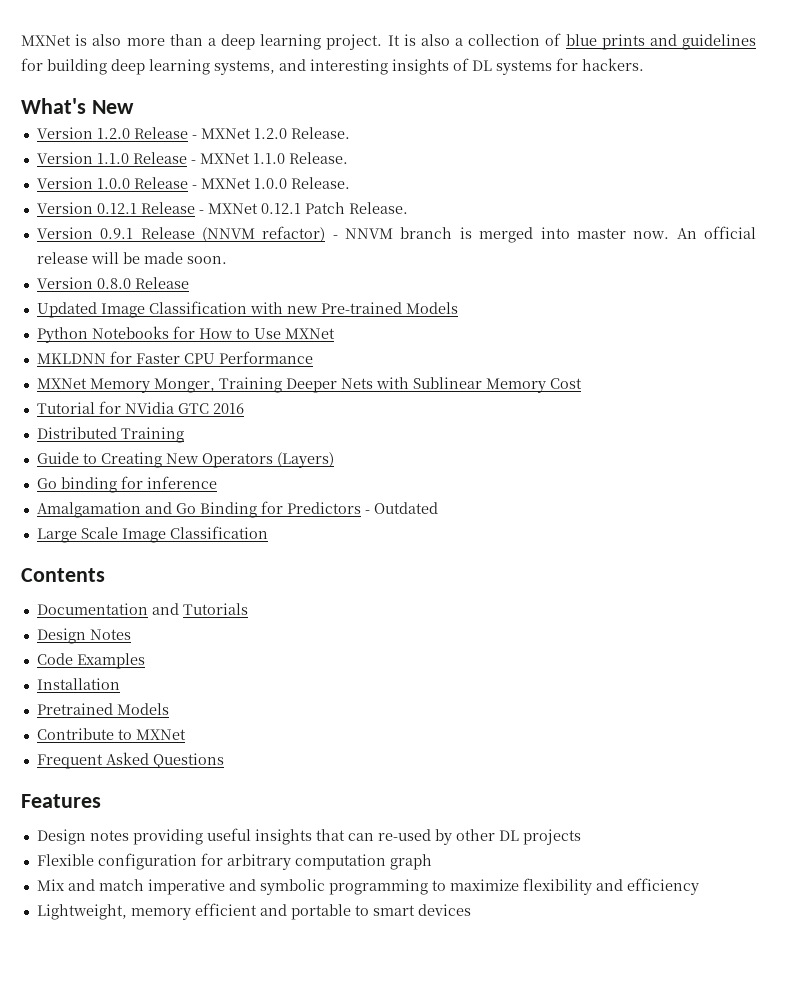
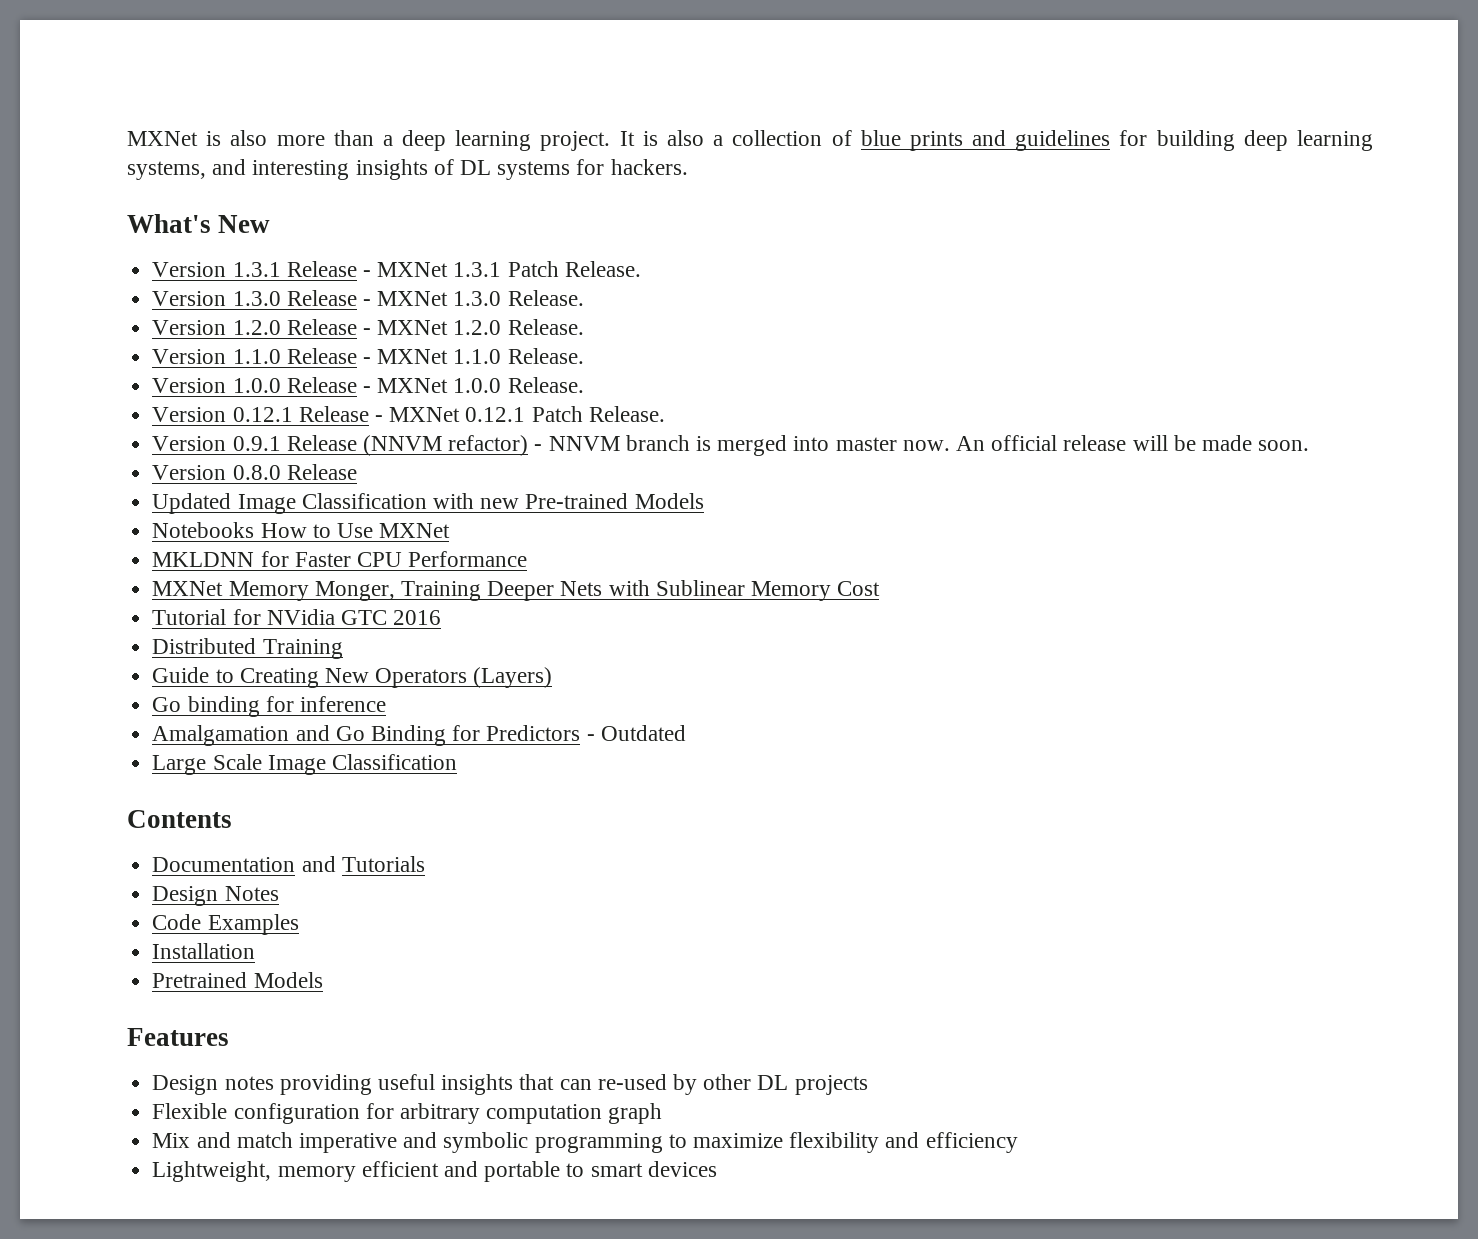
+ Version 1.3.1 Release - MXNet 1.3.1 Patch Release.
+ Version 1.3.0 Release - MXNet 1.3.0 Release.
- Python Notebooks for How to Use MXNet
+ Notebooks How to Use MXNet
- Contribute to MXNet
- Frequent Asked Questions

